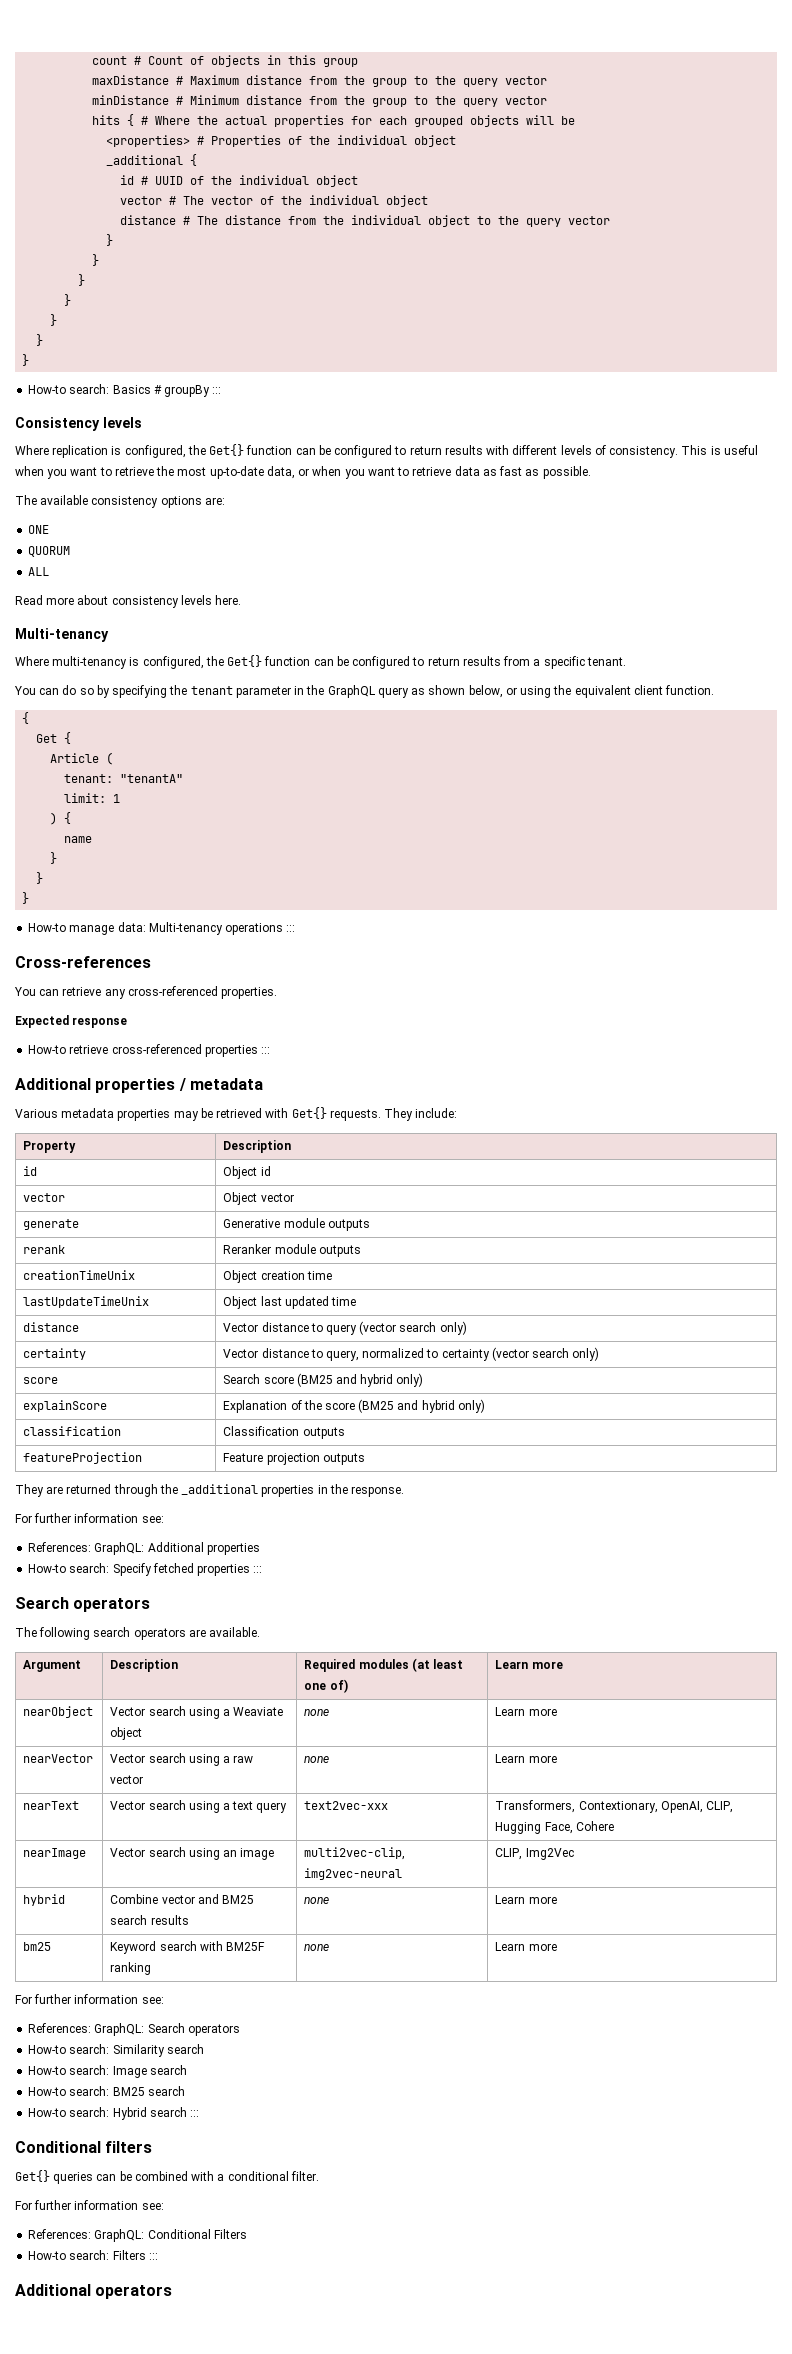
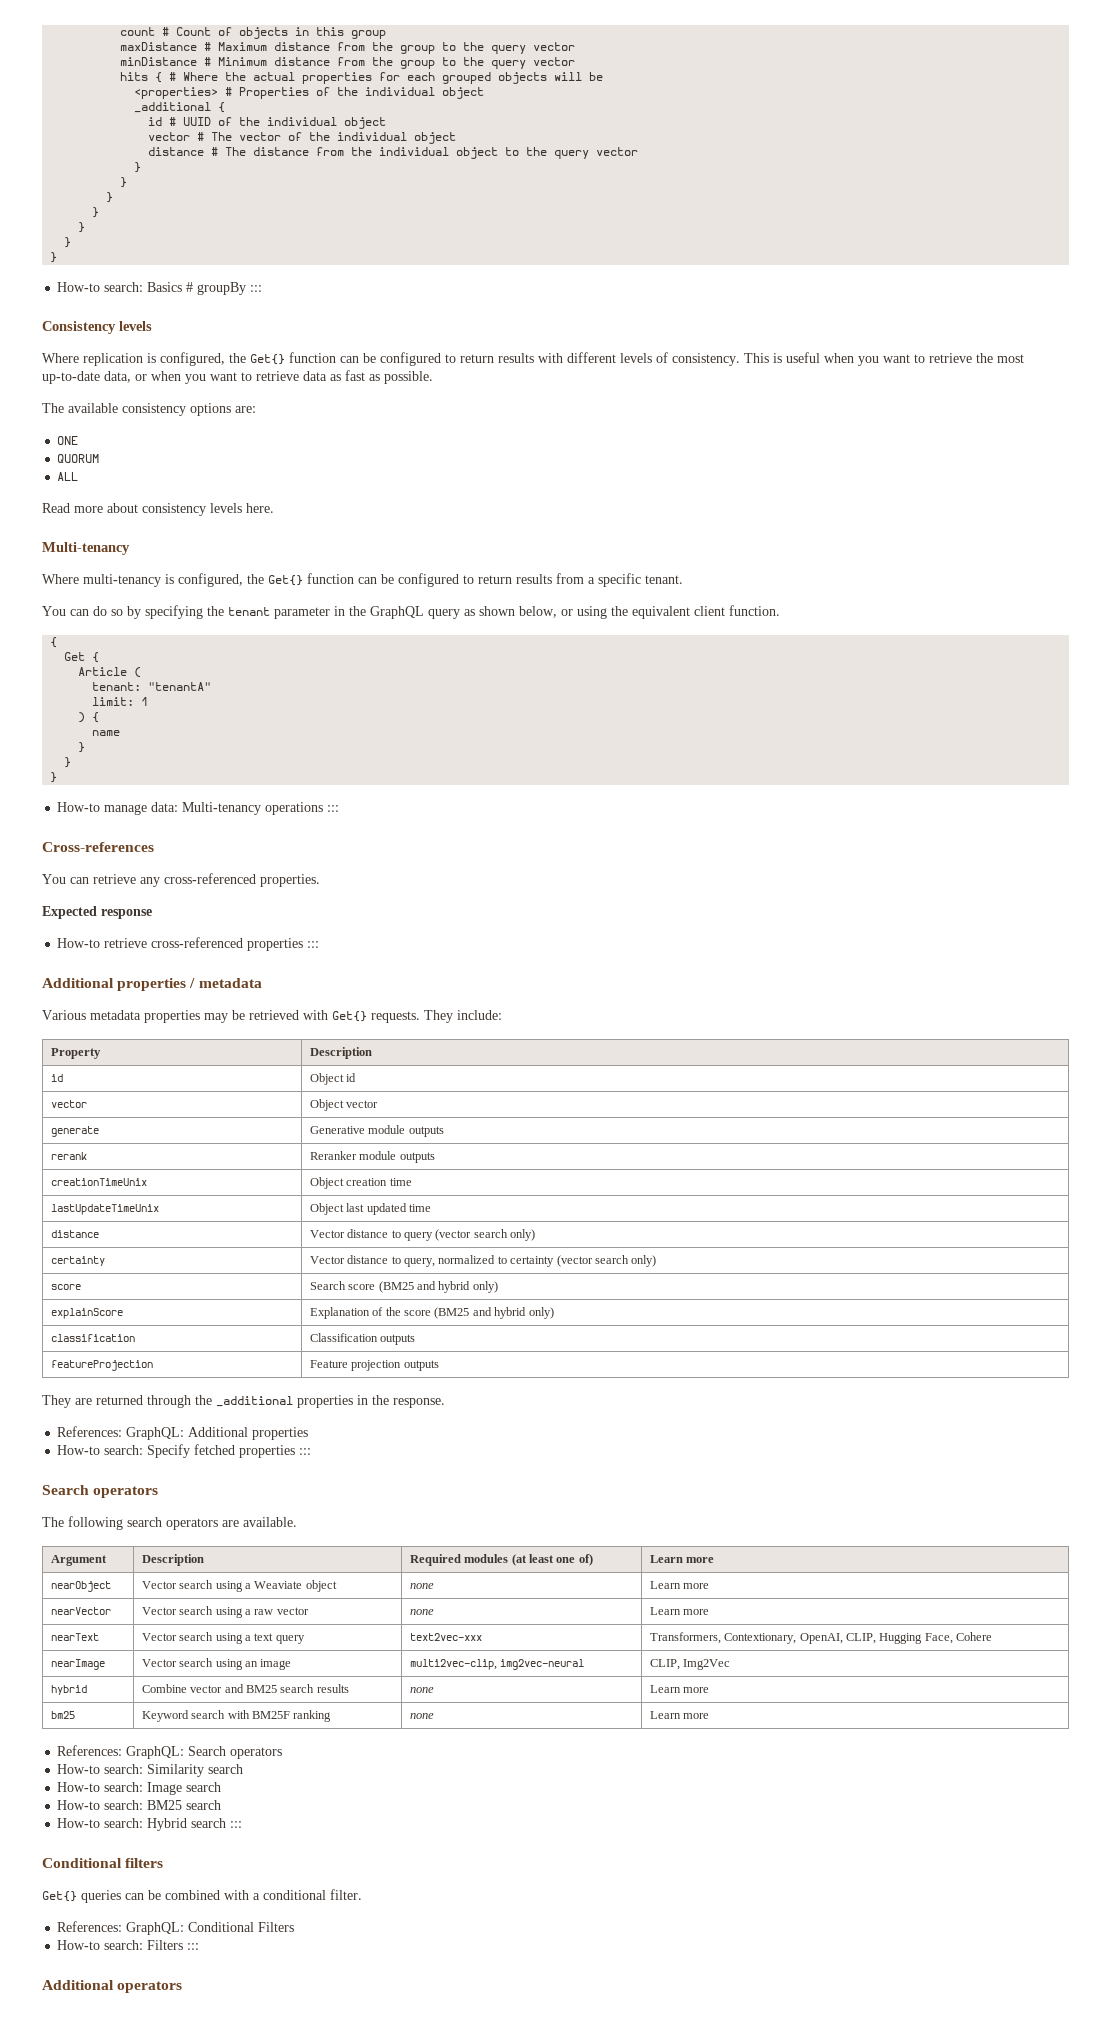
  They are returned through the _additional properties in the response.
- For further information see:
  bm25 | Keyword search with BM25F ranking | none | Learn more
- For further information see:
  Get{} queries can be combined with a conditional filter.
- For further information see:

